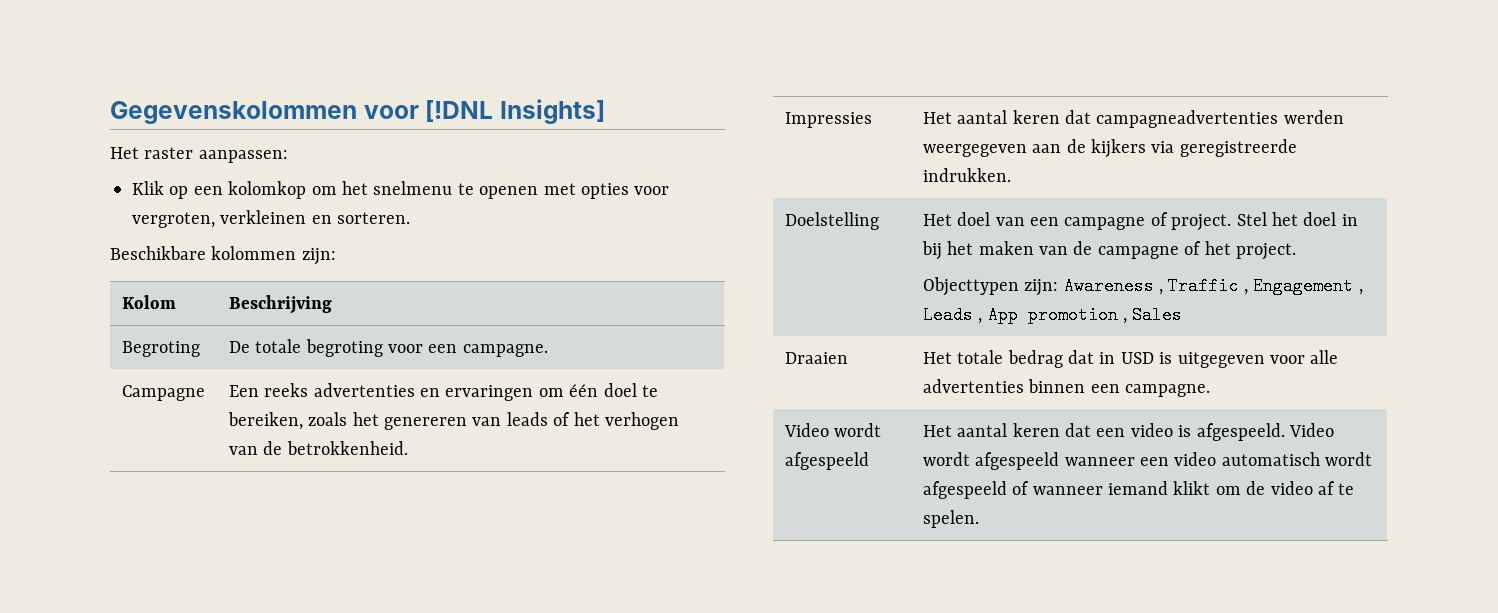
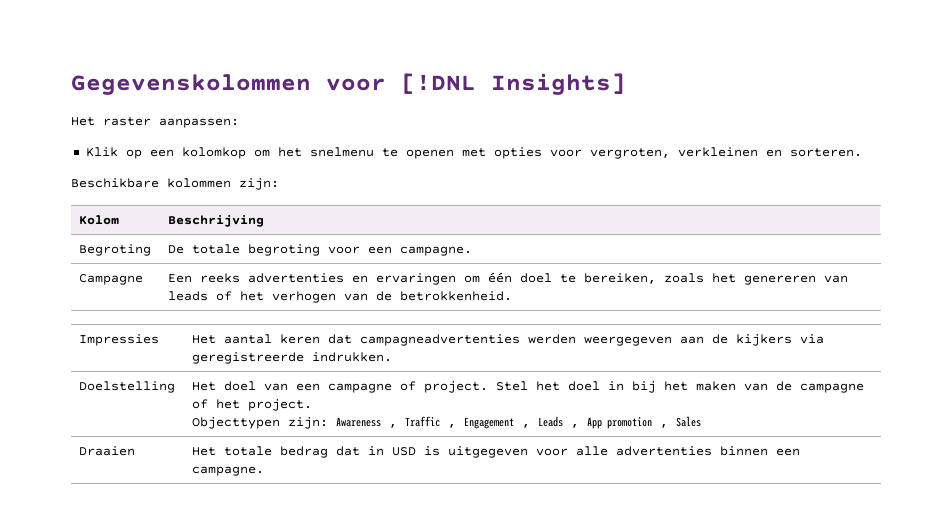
- Video wordt afgespeeld | Het aantal keren dat een video is afgespeeld. Video wordt afgespeeld wanneer een video automatisch wordt afgespeeld of wanneer iemand klikt om de video af te spelen.

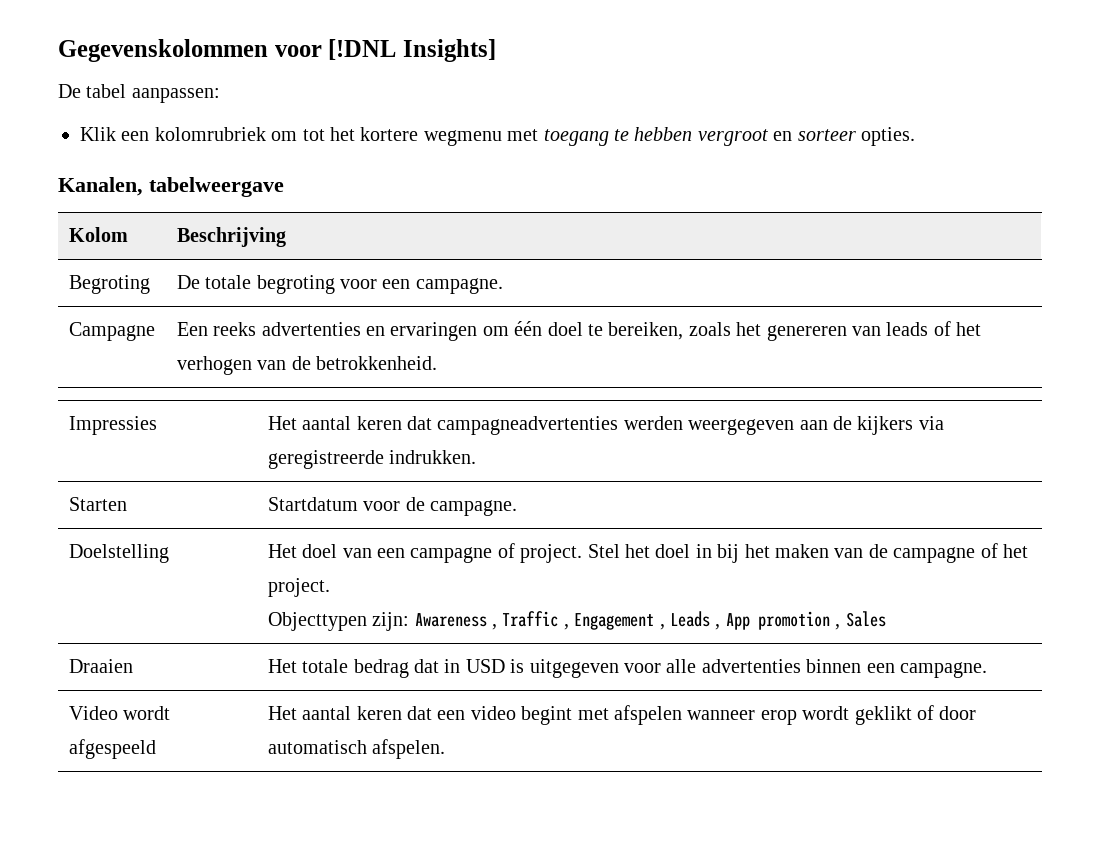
- Het raster aanpassen:
+ De tabel aanpassen:
- Klik op een kolomkop om het snelmenu te openen met opties voor vergroten, verkleinen en sorteren.
- Beschikbare kolommen zijn:
+ Klik een kolomrubriek om tot het kortere wegmenu met toegang te hebben vergroot en sorteer opties.
+ Kanalen, tabelweergave
+ Starten | Startdatum voor de campagne.
+ Video wordt afgespeeld | Het aantal keren dat een video begint met afspelen wanneer erop wordt geklikt of door automatisch afspelen.

